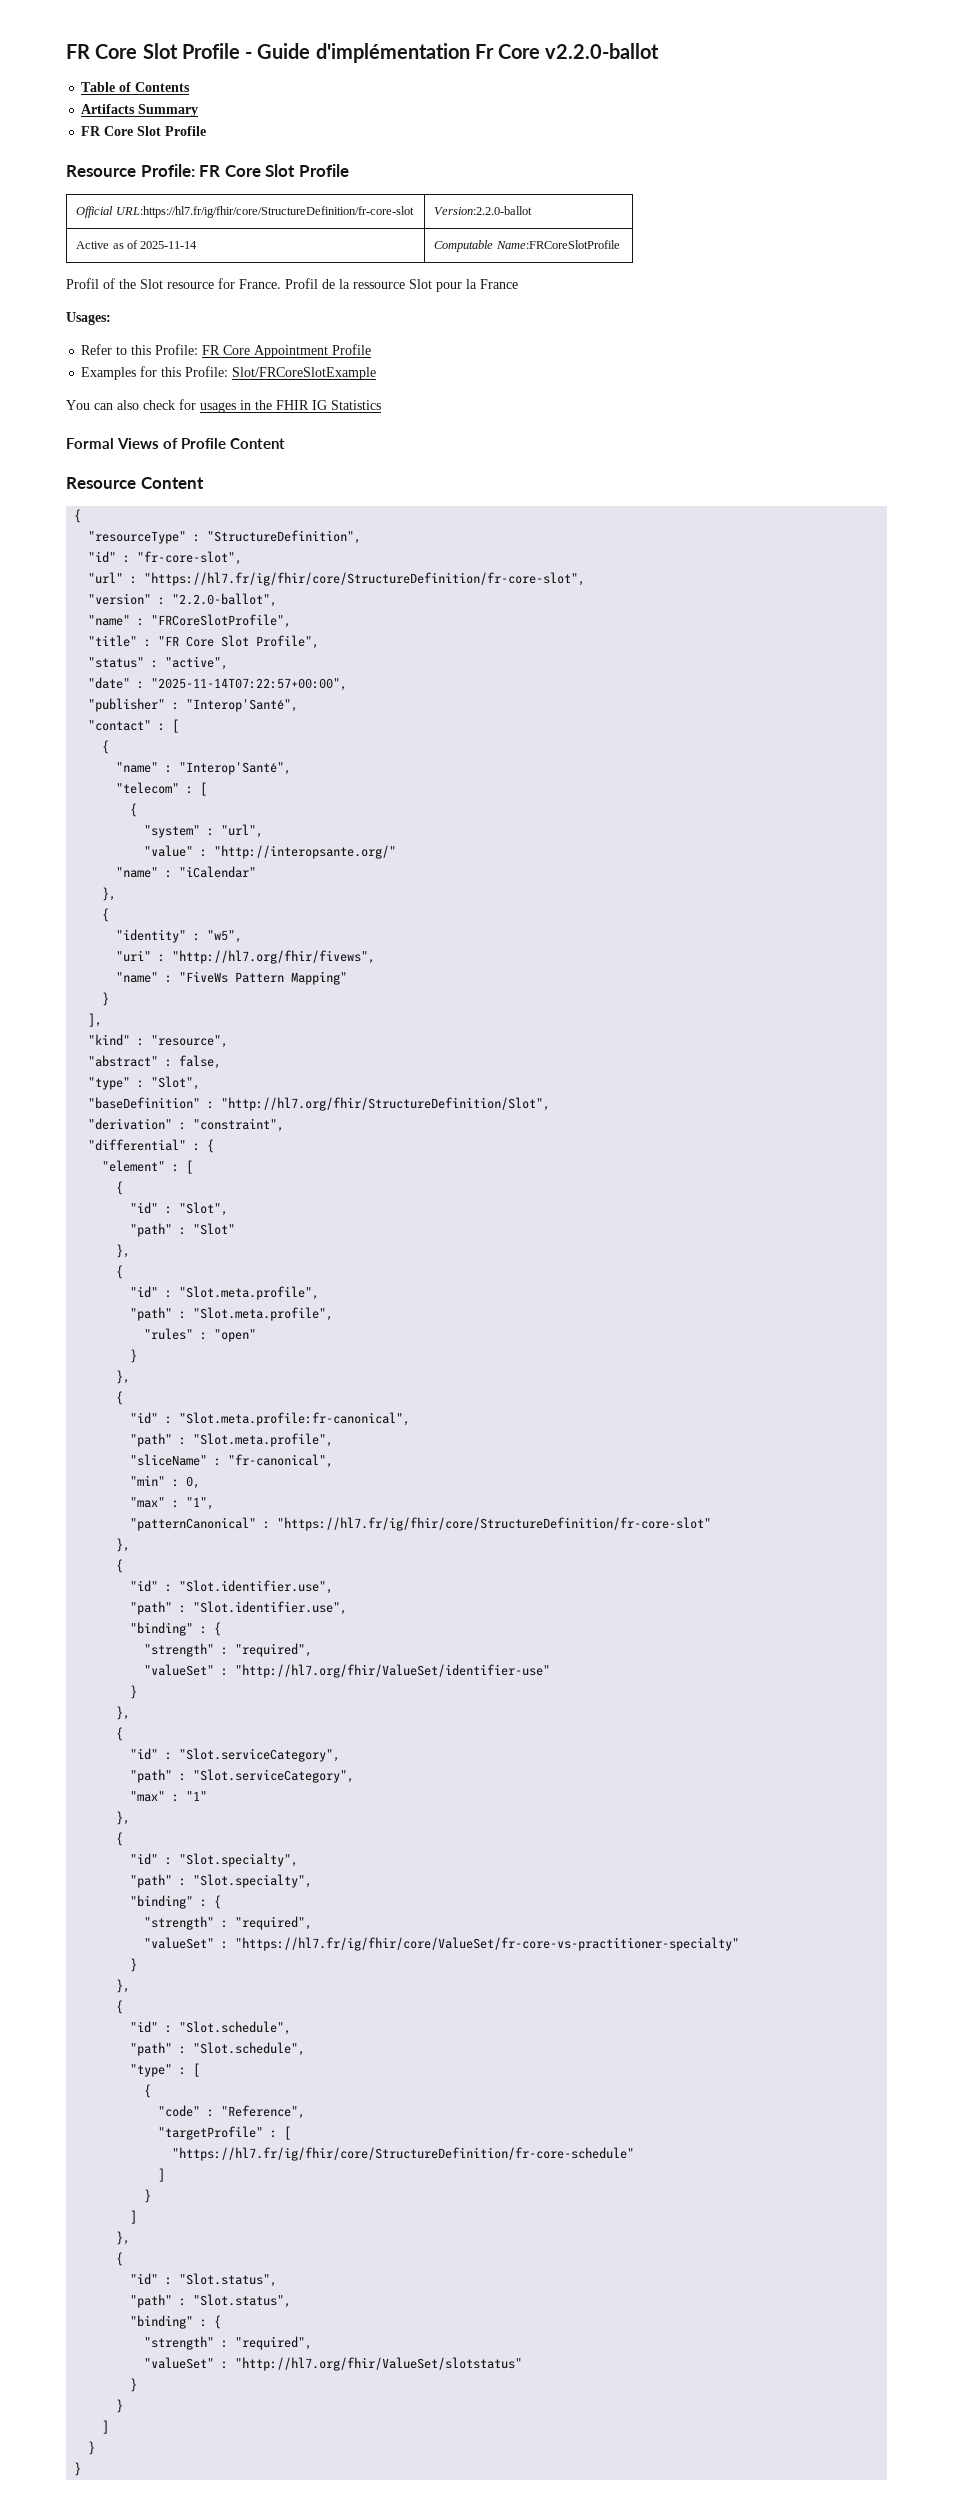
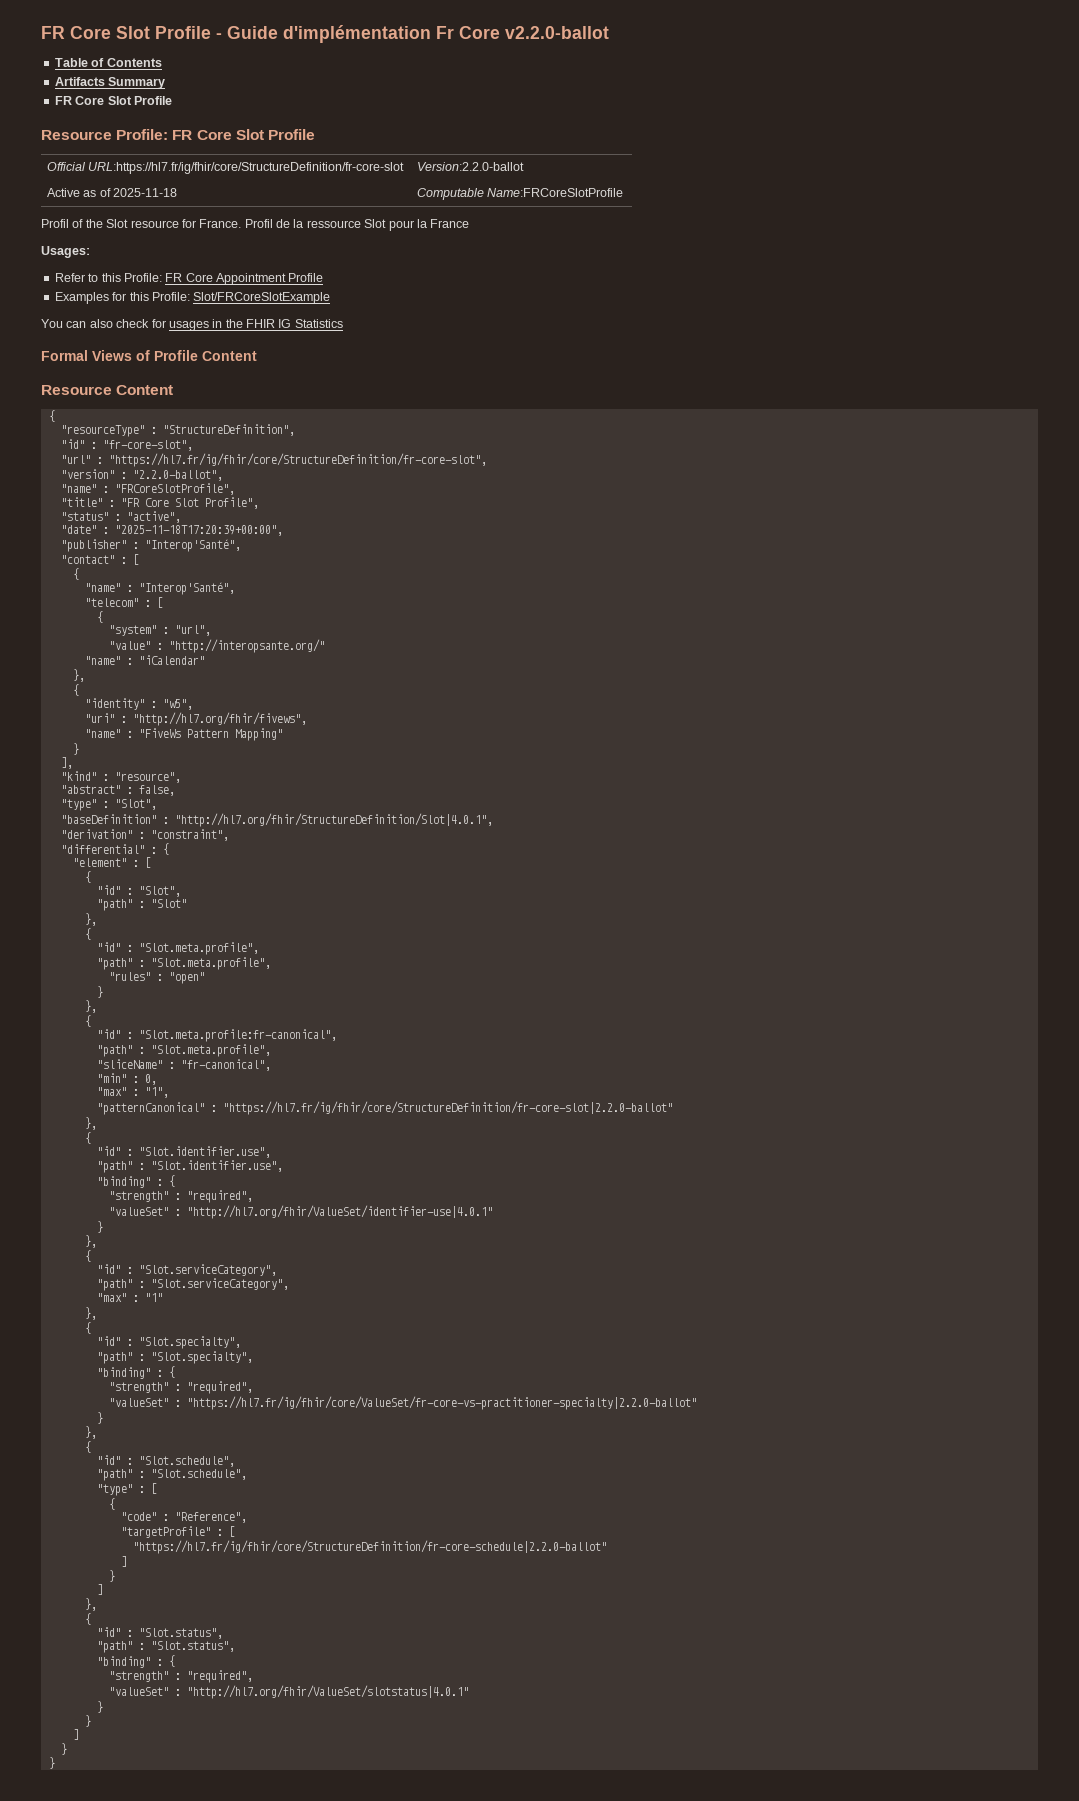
- Active as of 2025-11-14 | Computable Name:FRCoreSlotProfile
+ Active as of 2025-11-18 | Computable Name:FRCoreSlotProfile
- "date" : "2025-11-14T07:22:57+00:00",
+ "date" : "2025-11-18T17:20:39+00:00",
- "baseDefinition" : "http://hl7.org/fhir/StructureDefinition/Slot",
+ "baseDefinition" : "http://hl7.org/fhir/StructureDefinition/Slot|4.0.1",
- "patternCanonical" : "https://hl7.fr/ig/fhir/core/StructureDefinition/fr-core-slot"
+ "patternCanonical" : "https://hl7.fr/ig/fhir/core/StructureDefinition/fr-core-slot|2.2.0-ballot"
- "valueSet" : "http://hl7.org/fhir/ValueSet/identifier-use"
+ "valueSet" : "http://hl7.org/fhir/ValueSet/identifier-use|4.0.1"
- "valueSet" : "https://hl7.fr/ig/fhir/core/ValueSet/fr-core-vs-practitioner-specialty"
+ "valueSet" : "https://hl7.fr/ig/fhir/core/ValueSet/fr-core-vs-practitioner-specialty|2.2.0-ballot"
- "https://hl7.fr/ig/fhir/core/StructureDefinition/fr-core-schedule"
+ "https://hl7.fr/ig/fhir/core/StructureDefinition/fr-core-schedule|2.2.0-ballot"
- "valueSet" : "http://hl7.org/fhir/ValueSet/slotstatus"
+ "valueSet" : "http://hl7.org/fhir/ValueSet/slotstatus|4.0.1"

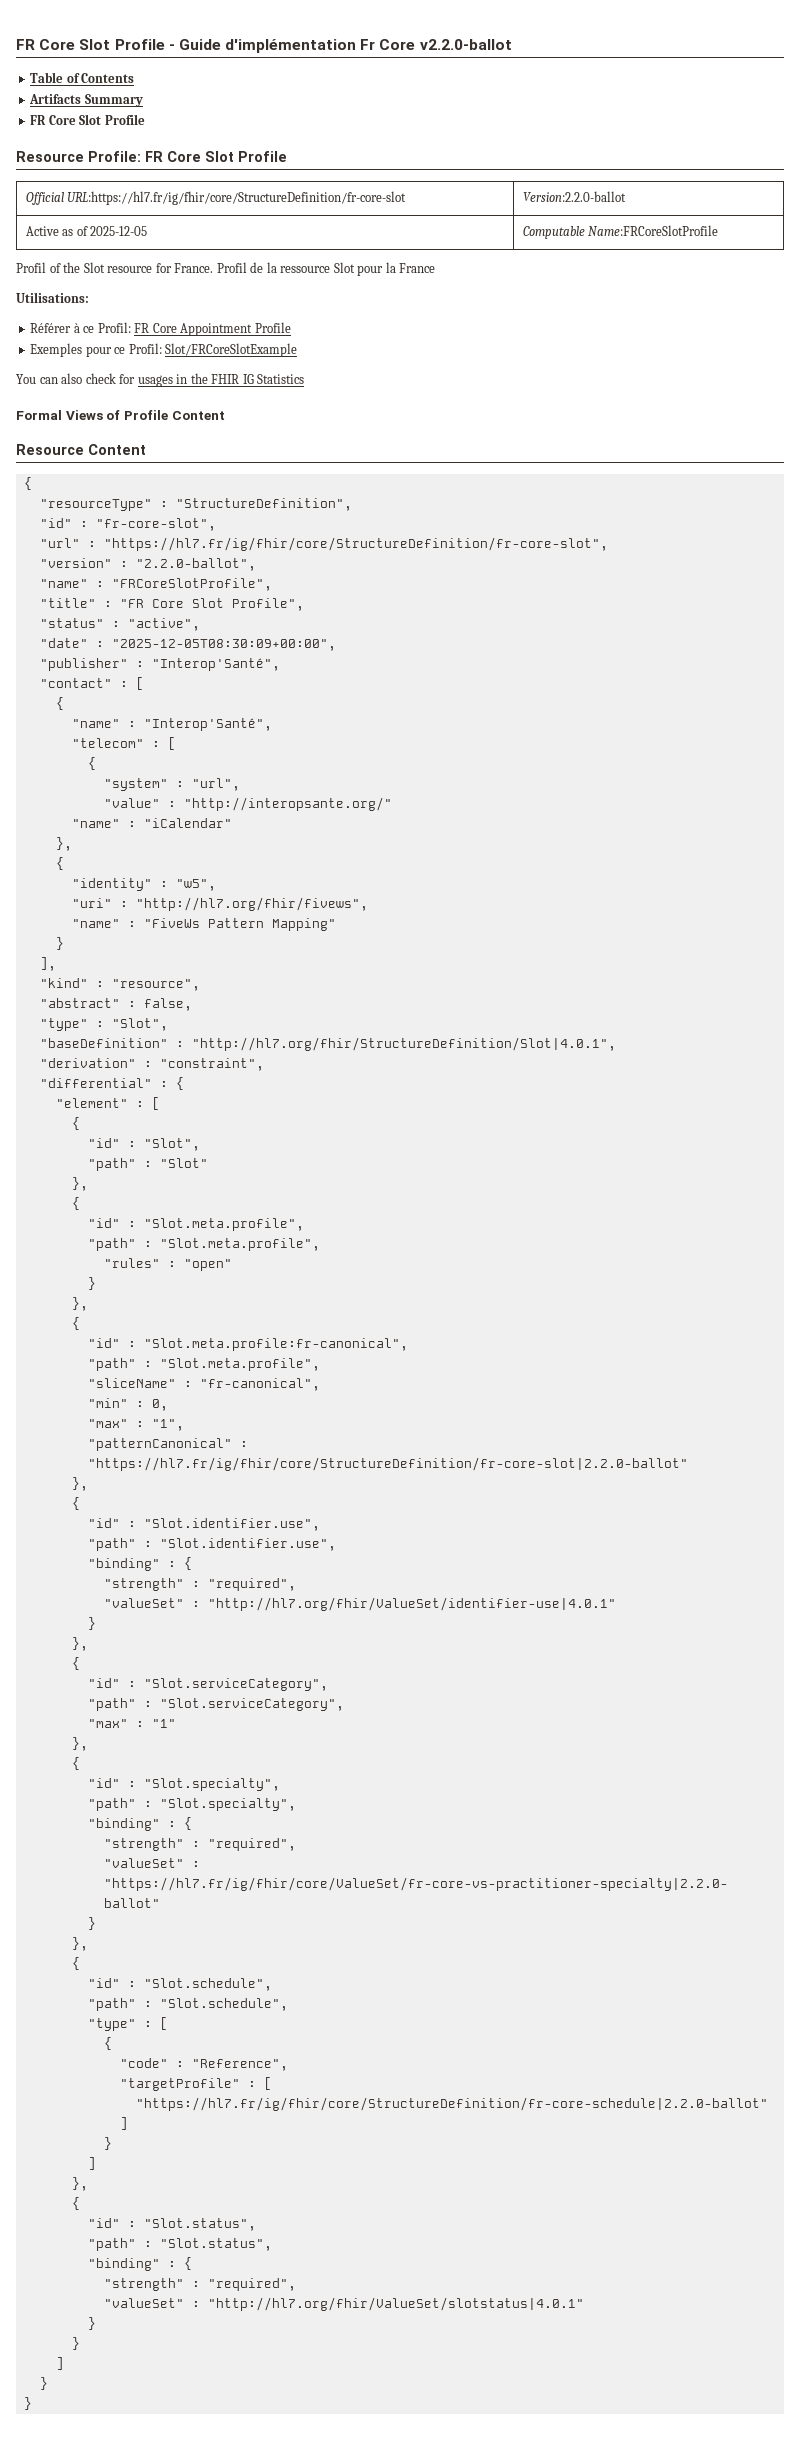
- Active as of 2025-11-18 | Computable Name:FRCoreSlotProfile
+ Active as of 2025-12-05 | Computable Name:FRCoreSlotProfile
- Usages:
- Refer to this Profile: FR Core Appointment Profile
+ Utilisations:
+ Référer à ce Profil: FR Core Appointment Profile
- Examples for this Profile: Slot/FRCoreSlotExample
+ Exemples pour ce Profil: Slot/FRCoreSlotExample
- "date" : "2025-11-18T17:20:39+00:00",
+ "date" : "2025-12-05T08:30:09+00:00",

